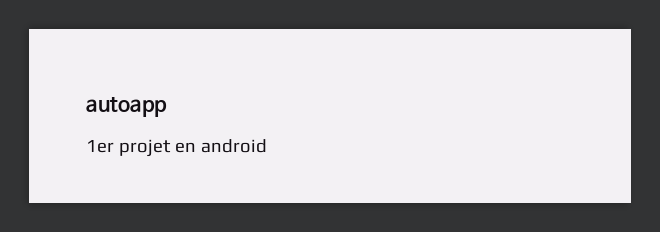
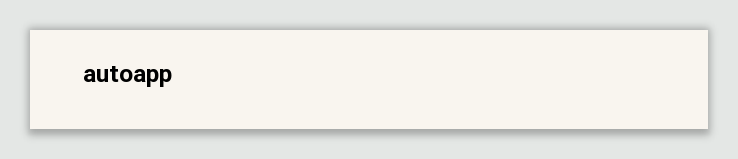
- 1er projet en android

